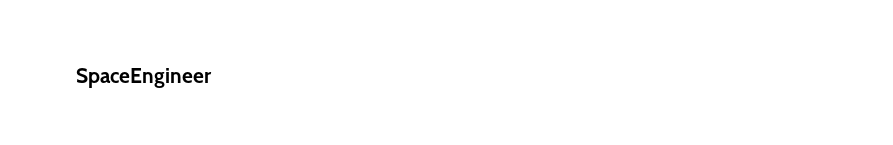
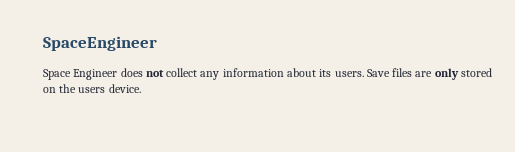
+ Space Engineer does not collect any information about its users. Save files are only stored on the users device.

